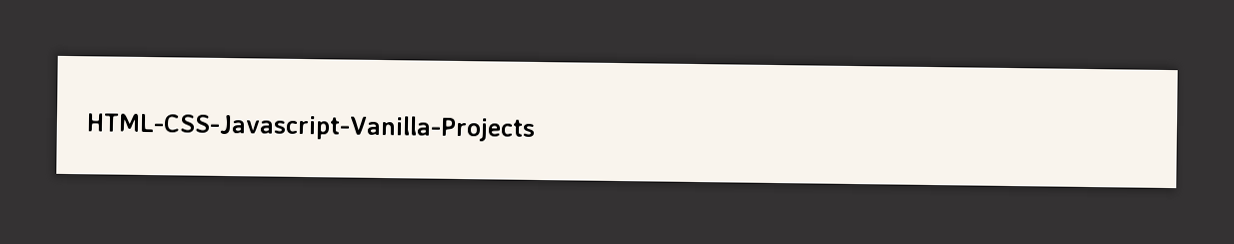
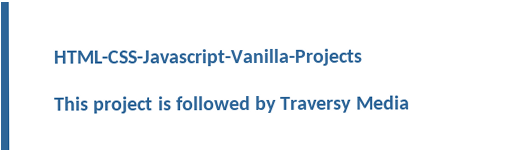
+ This project is followed by Traversy Media

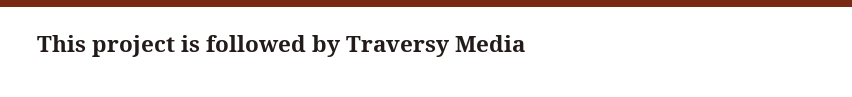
- HTML-CSS-Javascript-Vanilla-Projects

